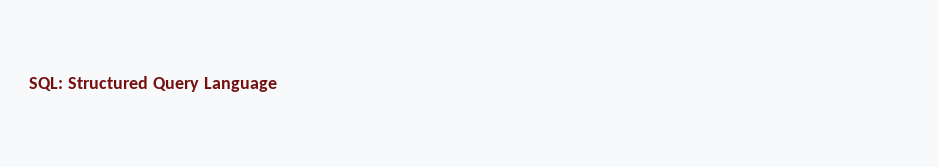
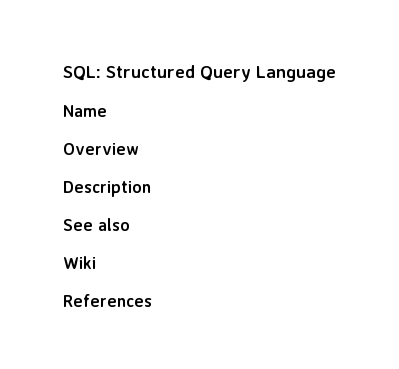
+ Name
+ Overview
+ Description
+ See also
+ Wiki
+ References

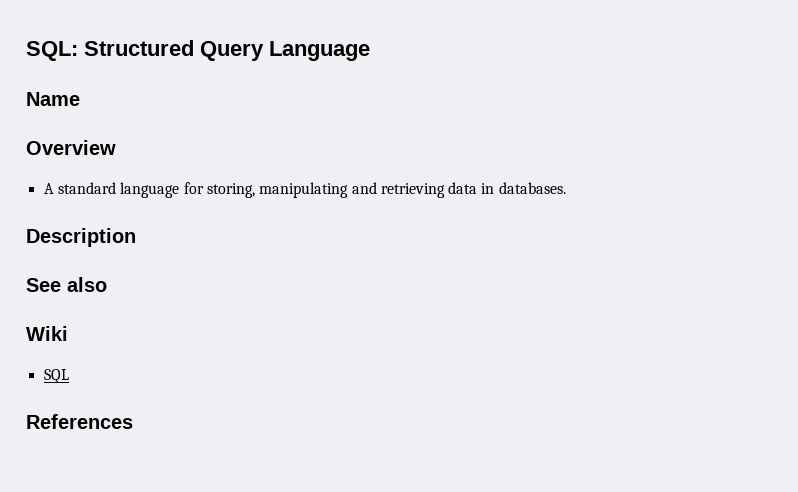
+ A standard language for storing, manipulating and retrieving data in databases.
+ SQL

